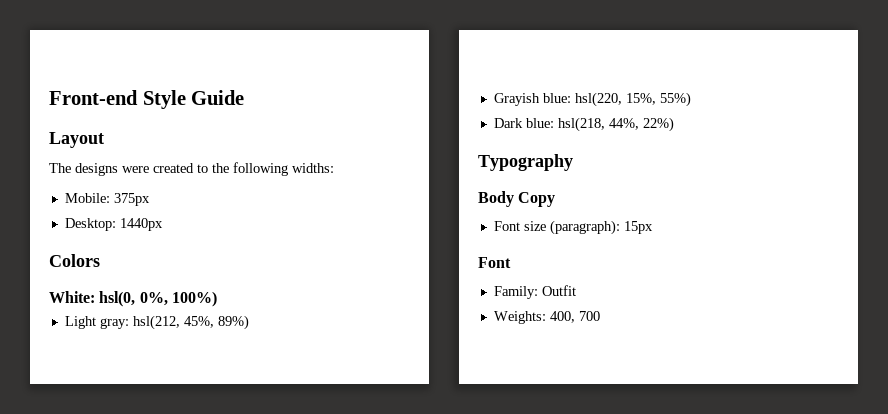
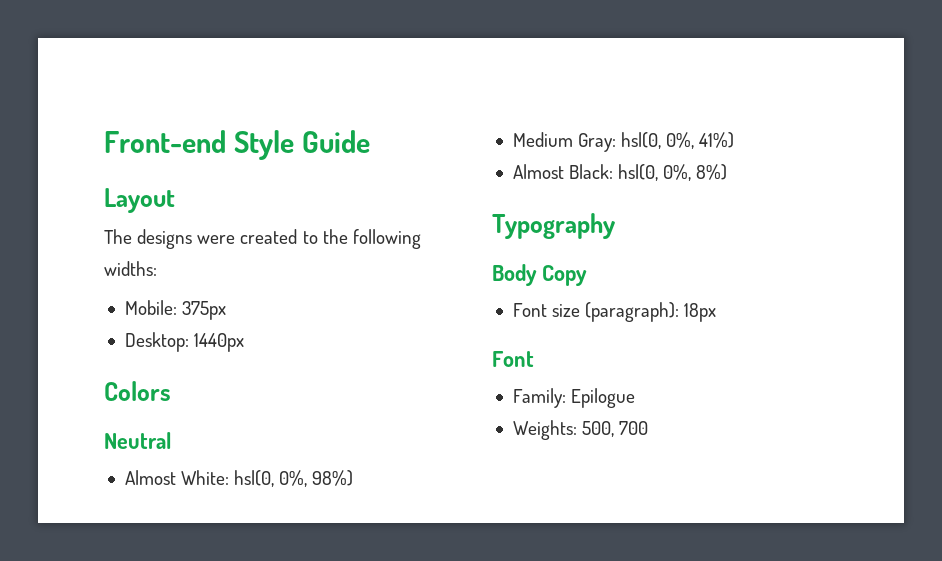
- White: hsl(0, 0%, 100%)
- Light gray: hsl(212, 45%, 89%)
- Grayish blue: hsl(220, 15%, 55%)
- Dark blue: hsl(218, 44%, 22%)
+ Neutral
+ Almost White: hsl(0, 0%, 98%)
+ Medium Gray: hsl(0, 0%, 41%)
+ Almost Black: hsl(0, 0%, 8%)
- Font size (paragraph): 15px
+ Font size (paragraph): 18px
- Family: Outfit
+ Family: Epilogue
- Weights: 400, 700
+ Weights: 500, 700

